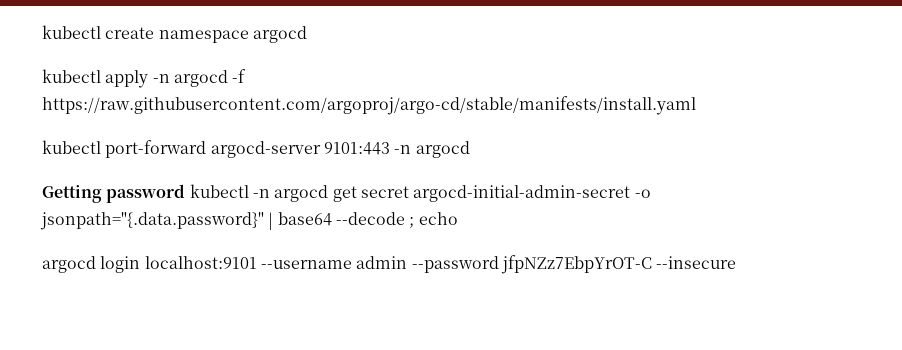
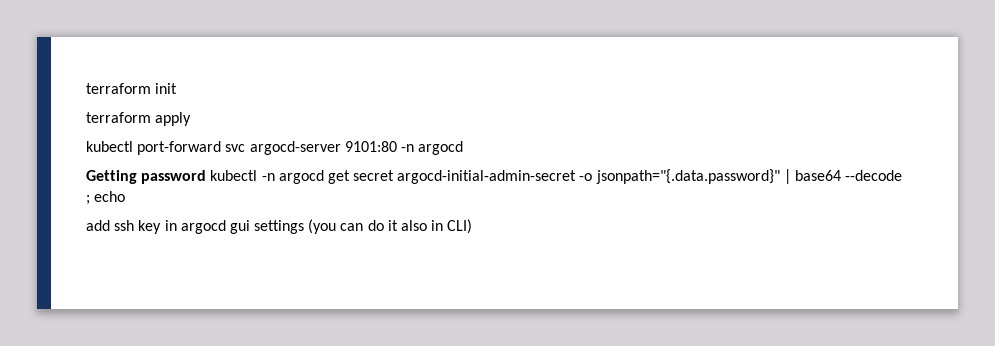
- kubectl create namespace argocd
- kubectl apply -n argocd -f https://raw.githubusercontent.com/argoproj/argo-cd/stable/manifests/install.yaml
+ terraform init
+ terraform apply
- kubectl port-forward argocd-server 9101:443 -n argocd
+ kubectl port-forward svc argocd-server 9101:80 -n argocd
- argocd login localhost:9101 --username admin --password jfpNZz7EbpYrOT-C --insecure
+ add ssh key in argocd gui settings (you can do it also in CLI)

